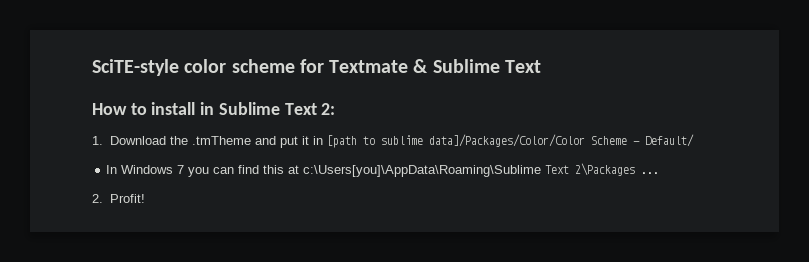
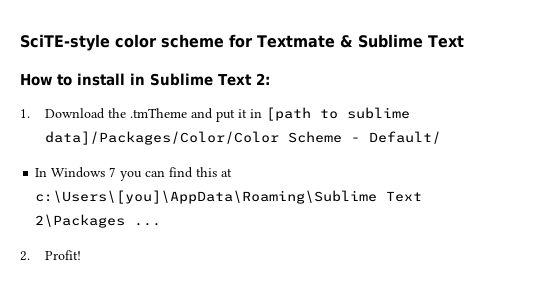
- In Windows 7 you can find this at c:\Users[you]\AppData\Roaming\Sublime Text 2\Packages ...
+ In Windows 7 you can find this at c:\Users\[you]\AppData\Roaming\Sublime Text 2\Packages ...

